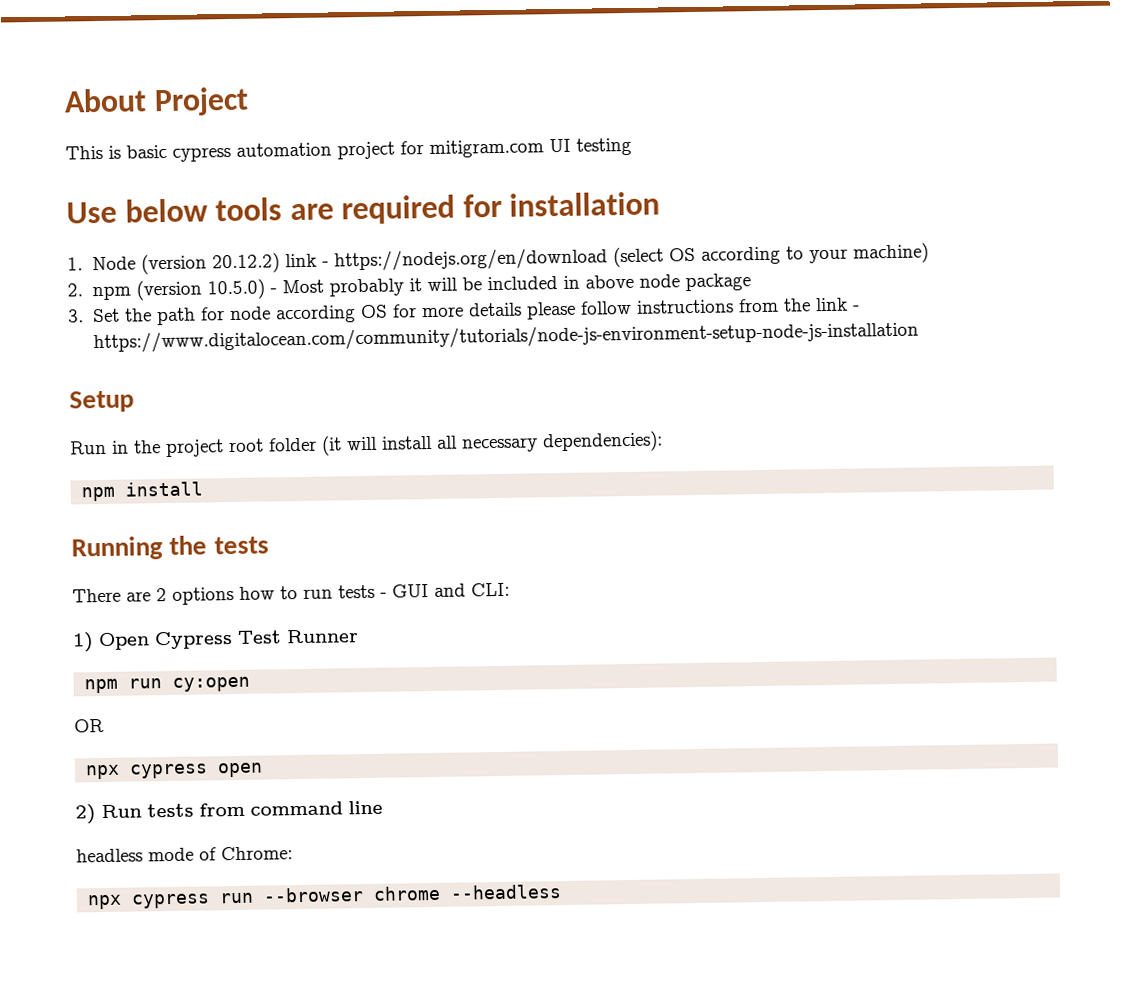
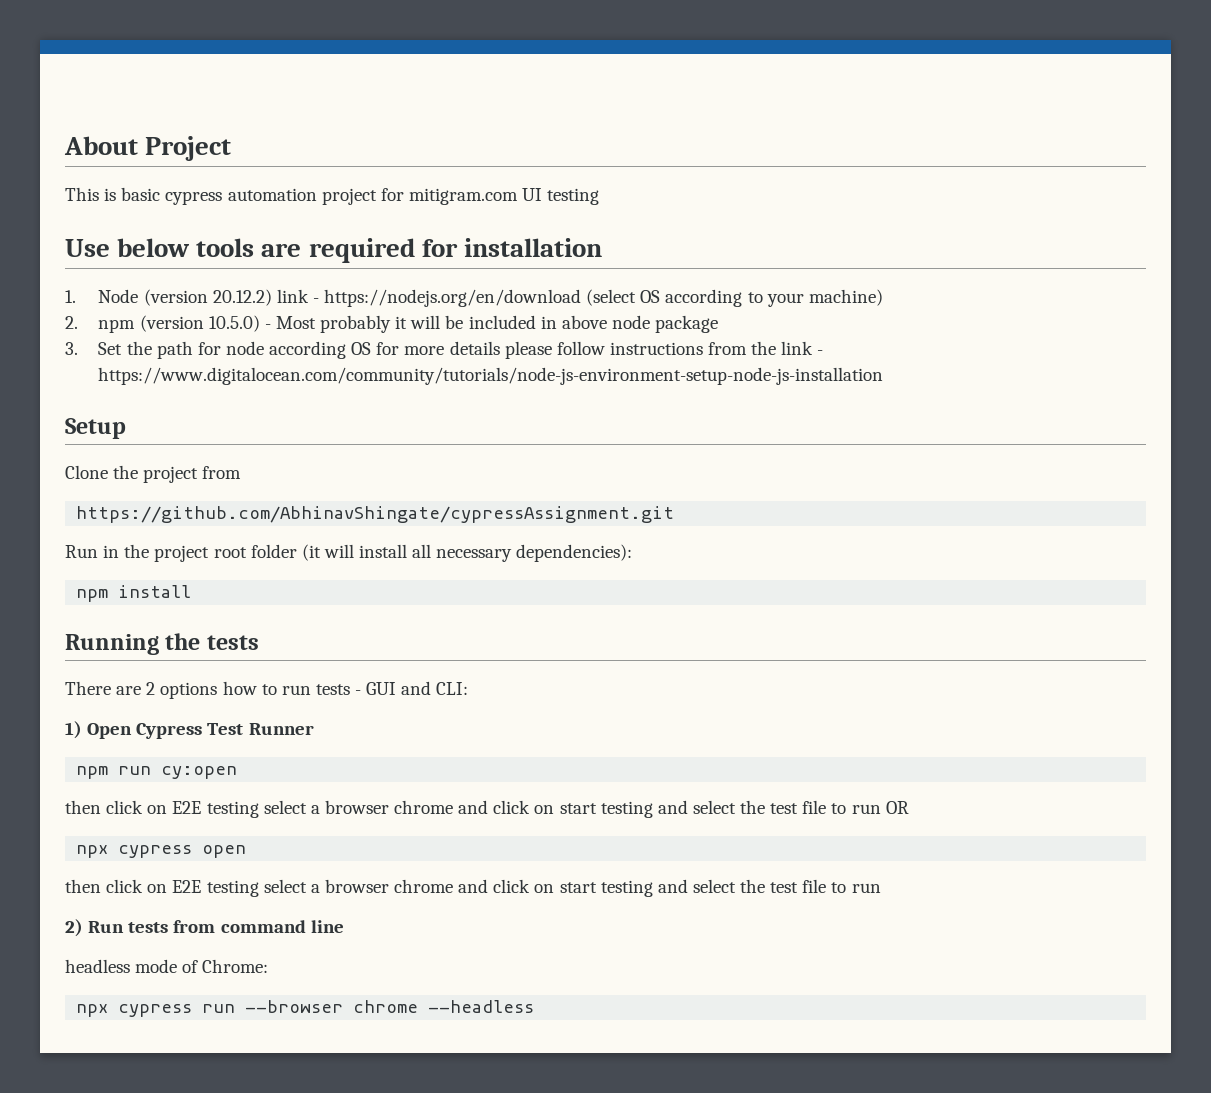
+ Clone the project from
+ https://github.com/AbhinavShingate/cypressAssignment.git
- OR
+ then click on E2E testing select a browser chrome and click on start testing and select the test file to run OR
  npx cypress open
+ then click on E2E testing select a browser chrome and click on start testing and select the test file to run

